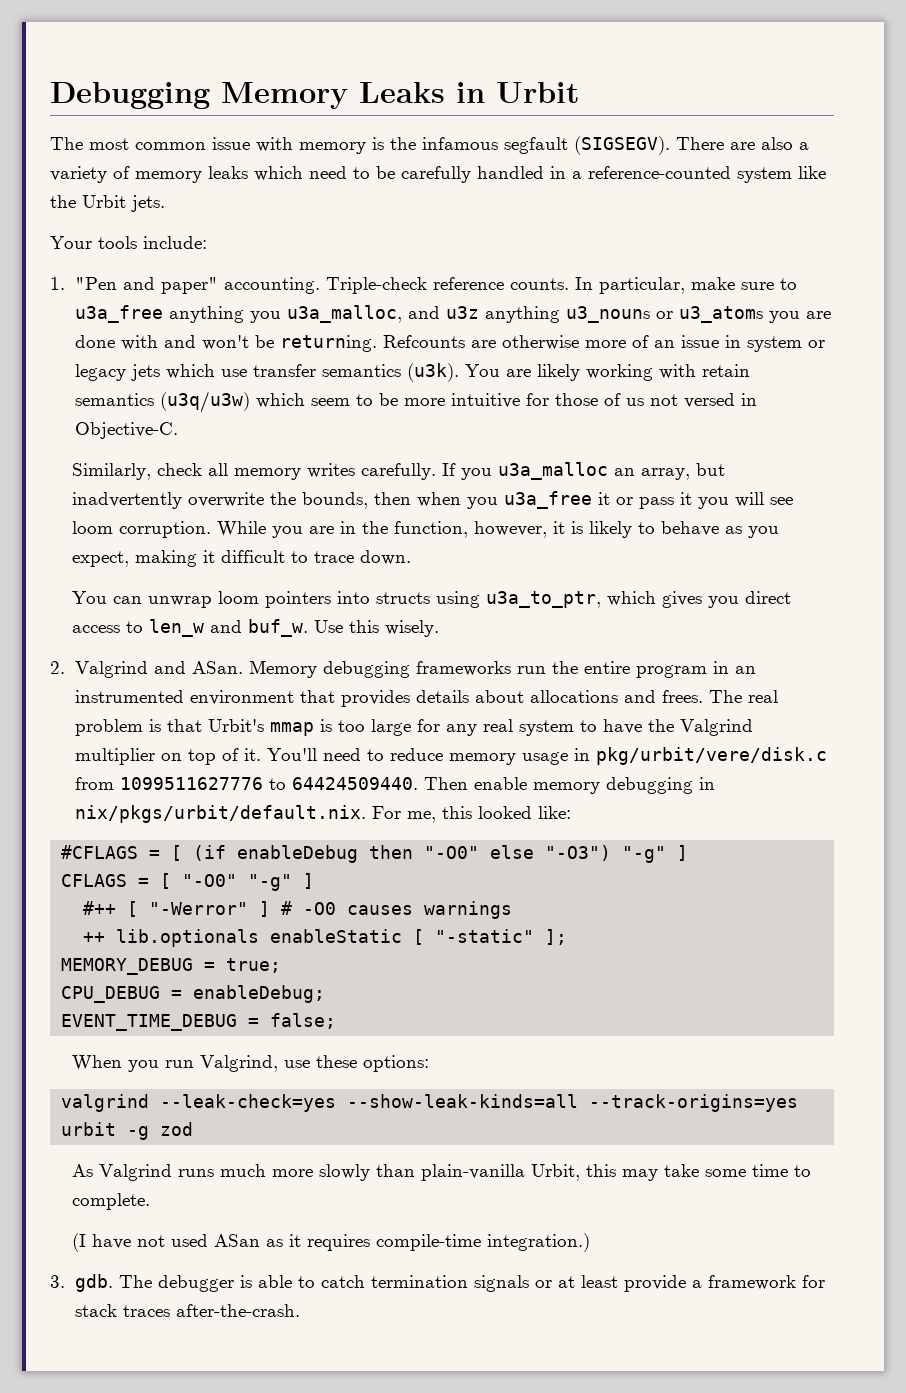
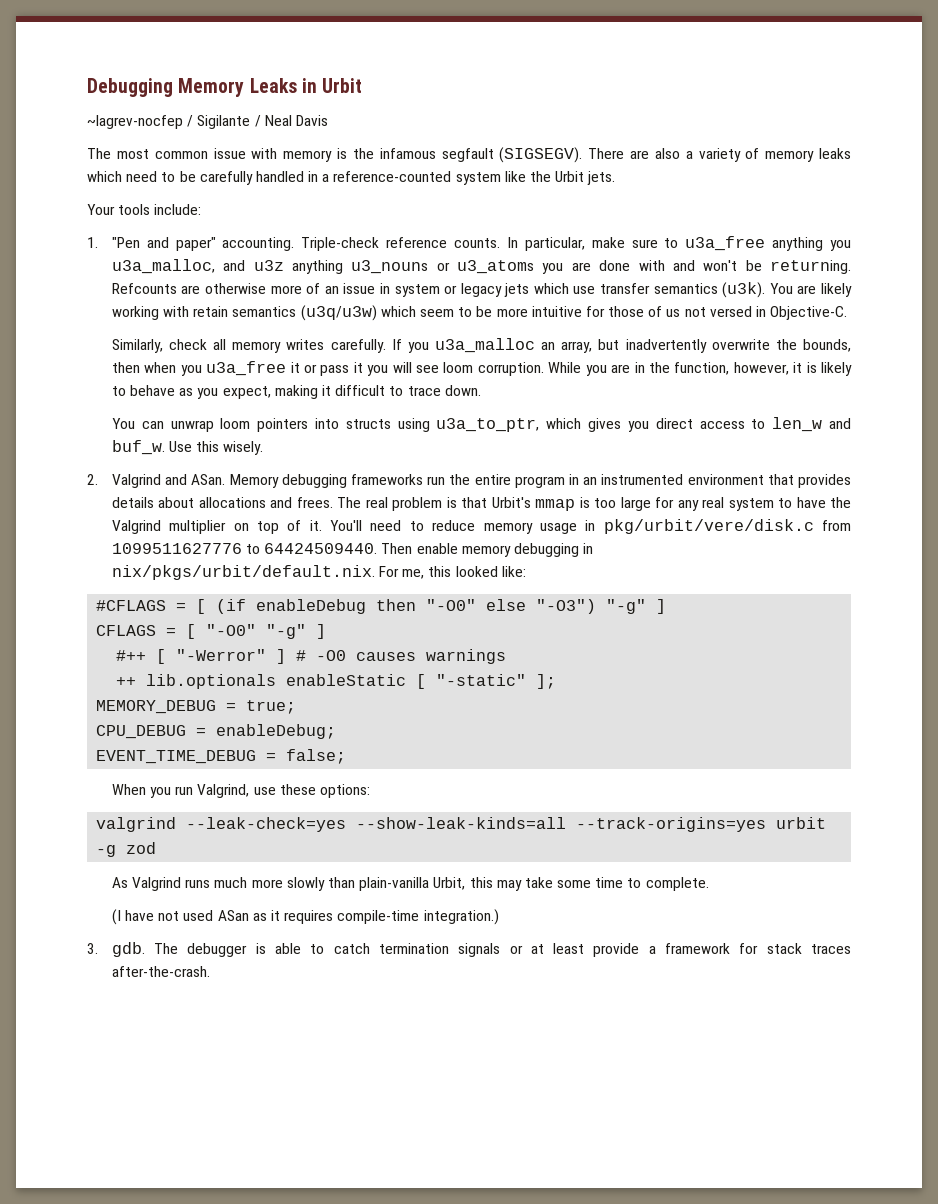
+ ~lagrev-nocfep / Sigilante / Neal Davis

